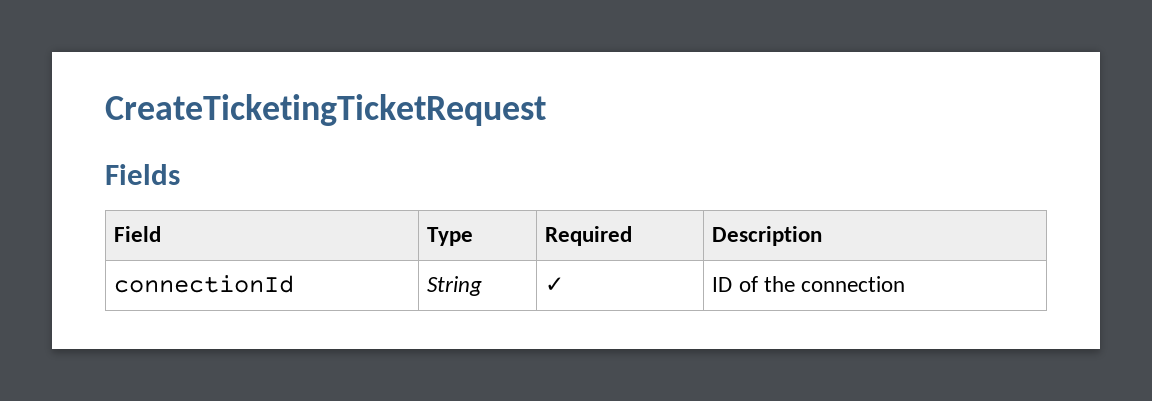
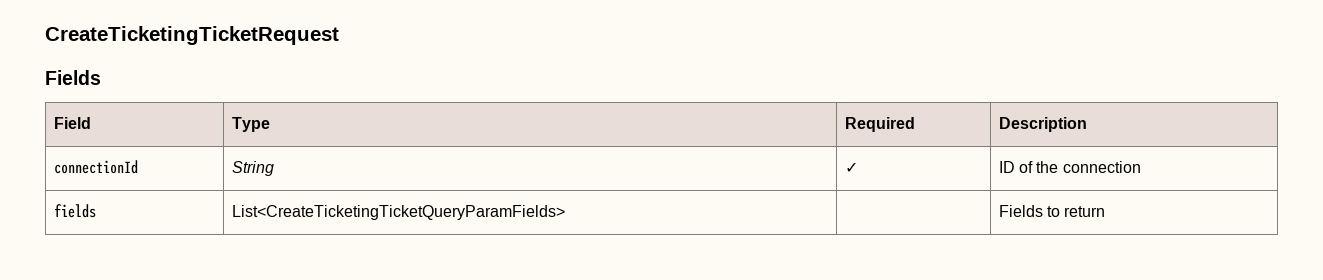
+ fields | List<CreateTicketingTicketQueryParamFields> | | Fields to return

